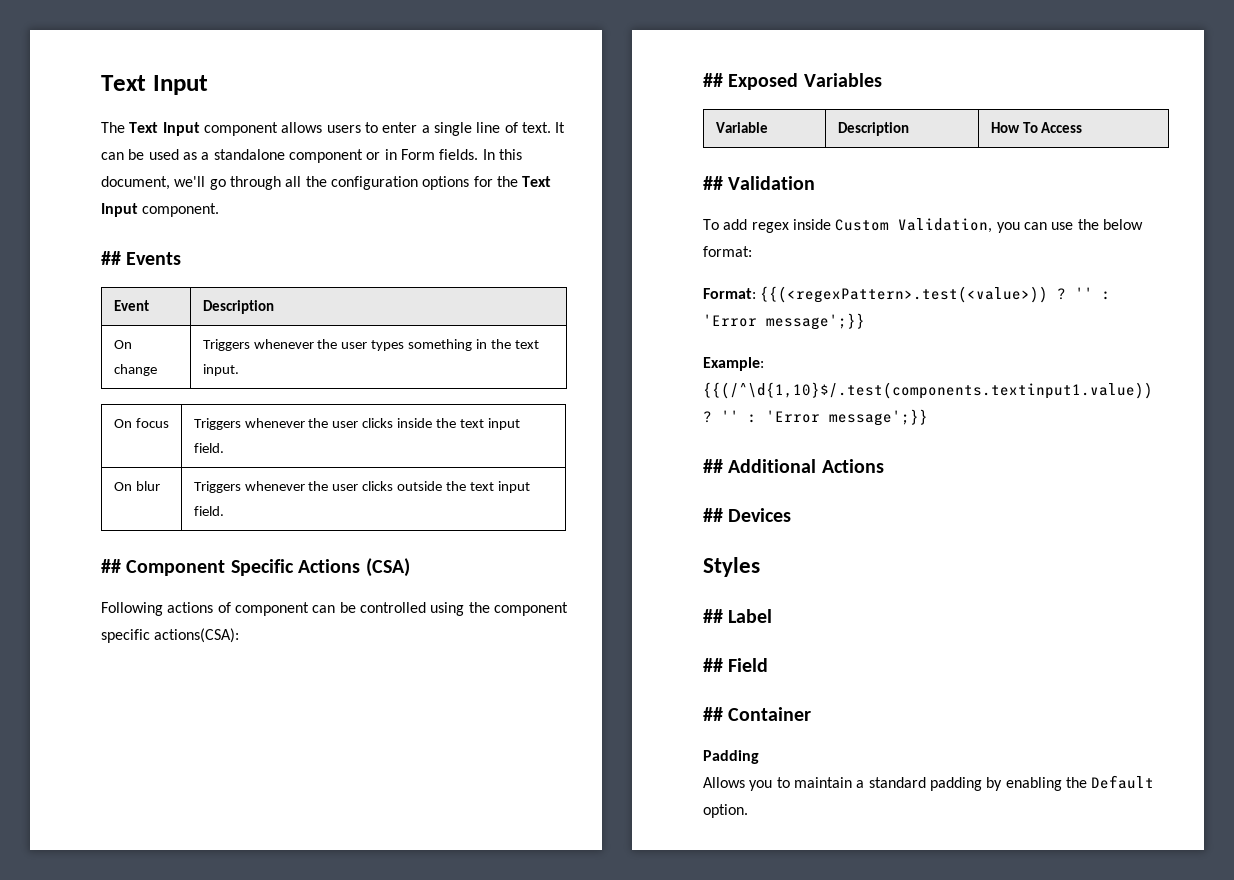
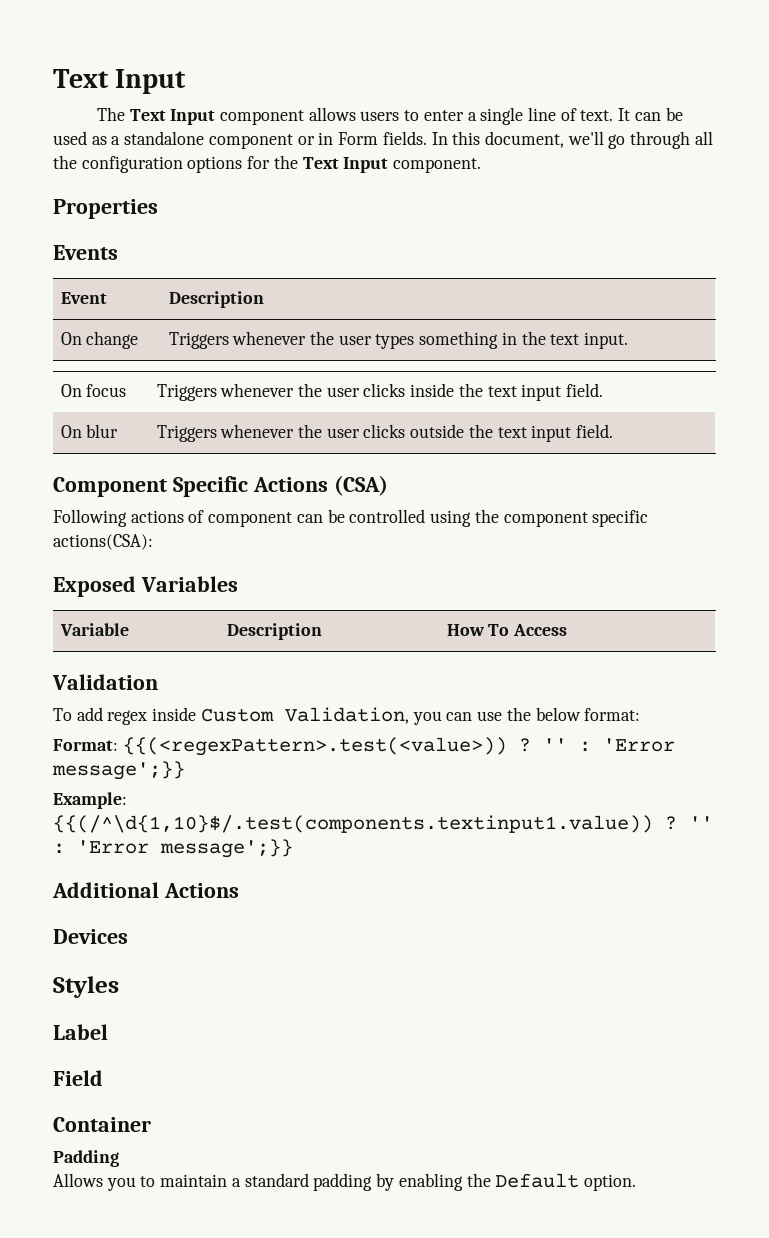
- ## Events
+ Properties
+ Events
- ## Component Specific Actions (CSA)
+ Component Specific Actions (CSA)
- ## Exposed Variables
+ Exposed Variables
- ## Validation
+ Validation
- ## Additional Actions
+ Additional Actions
- ## Devices
+ Devices
- ## Label
+ Label
- ## Field
+ Field
- ## Container
+ Container

